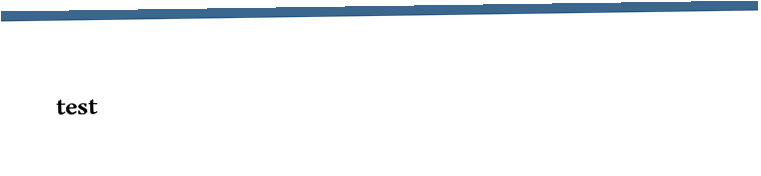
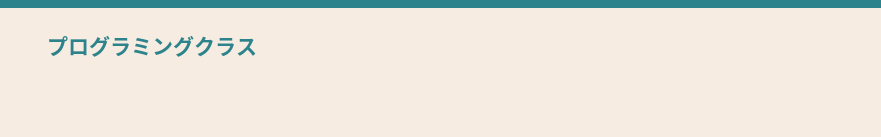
- test
+ プログラミングクラス

